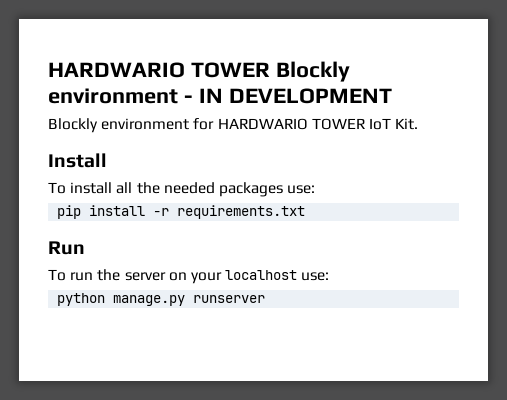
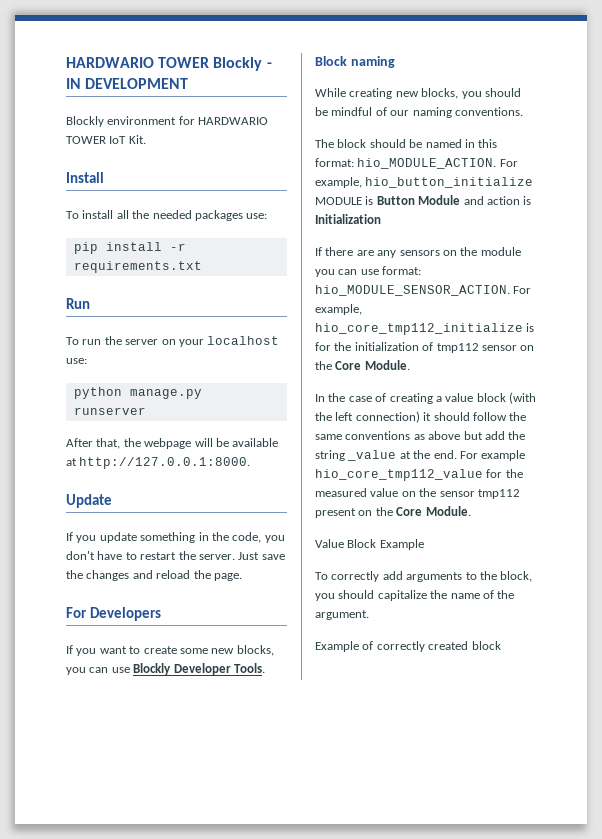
- HARDWARIO TOWER Blockly environment - IN DEVELOPMENT
+ HARDWARIO TOWER Blockly - IN DEVELOPMENT
+ After that, the webpage will be available at http://127.0.0.1:8000.
+ Update
+ If you update something in the code, you don't have to restart the server. Just save the changes and reload the page.
+ For Developers
+ If you want to create some new blocks, you can use Blockly Developer Tools.
+ Block naming
+ While creating new blocks, you should be mindful of our naming conventions.
+ The block should be named in this format: hio_MODULE_ACTION. For example, hio_button_initialize MODULE is Button Module and action is Initialization
+ If there are any sensors on the module you can use format: hio_MODULE_SENSOR_ACTION. For example, hio_core_tmp112_initialize is for the initialization of tmp112 sensor on the Core Module.
+ In the case of creating a value block (with the left connection) it should follow the same conventions as above but add the string _value at the end. For example hio_core_tmp112_value for the measured value on the sensor tmp112 present on the Core Module.
+ Value Block Example
+ To correctly add arguments to the block, you should capitalize the name of the argument.
+ Example of correctly created block

